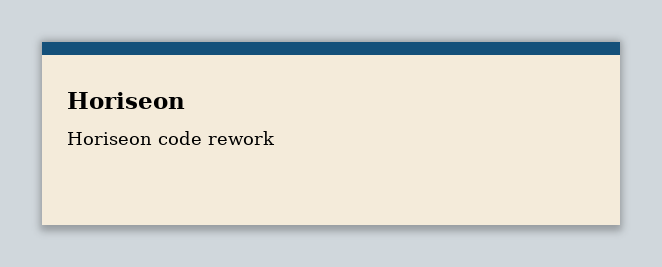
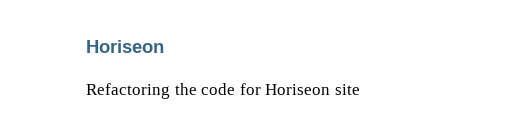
- Horiseon code rework
+ Refactoring the code for Horiseon site

